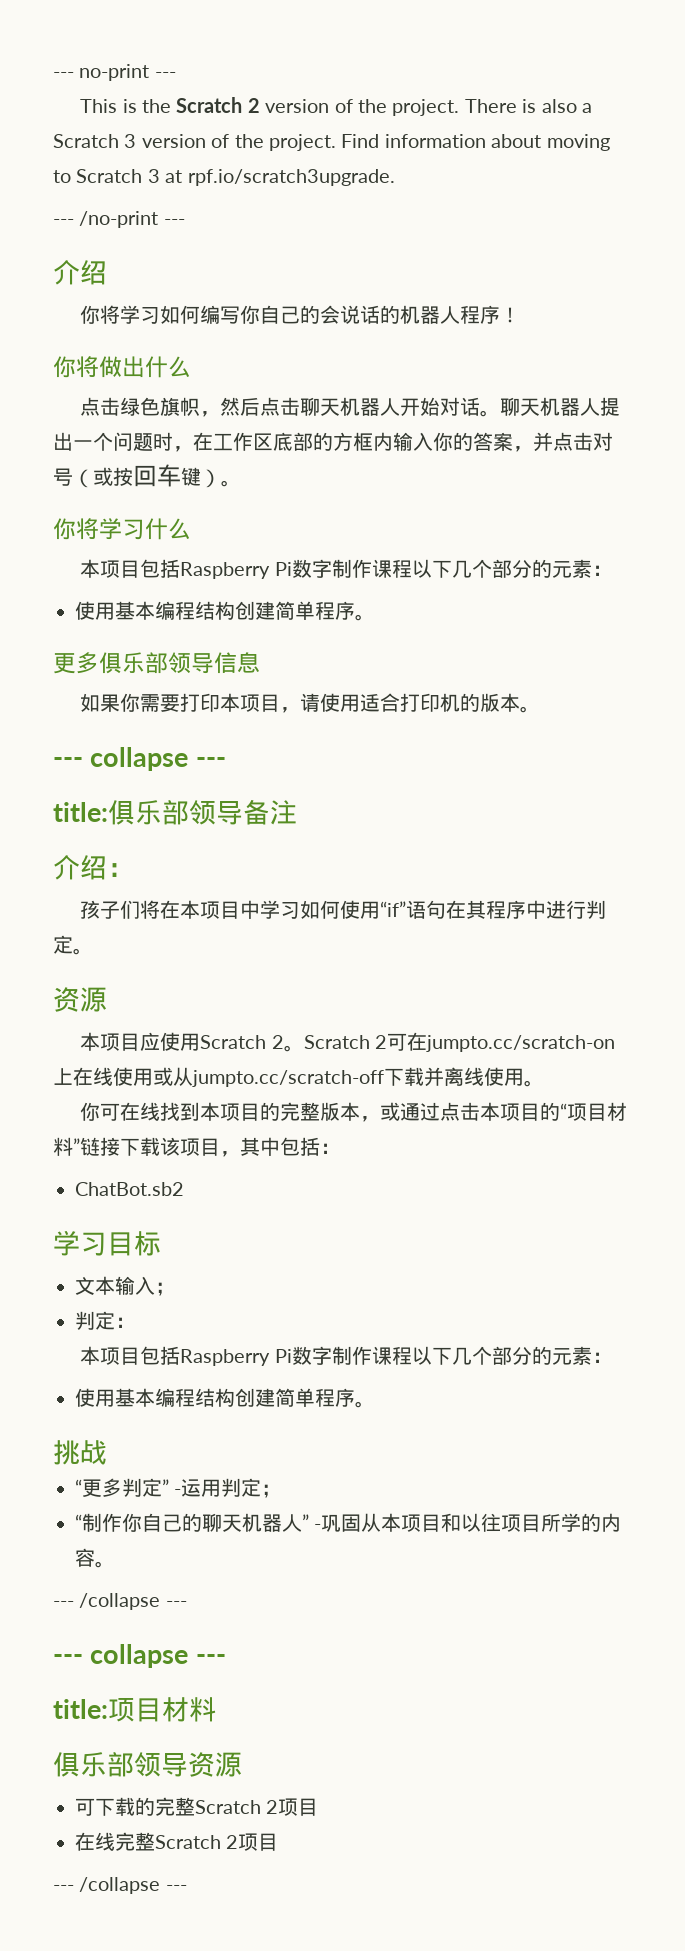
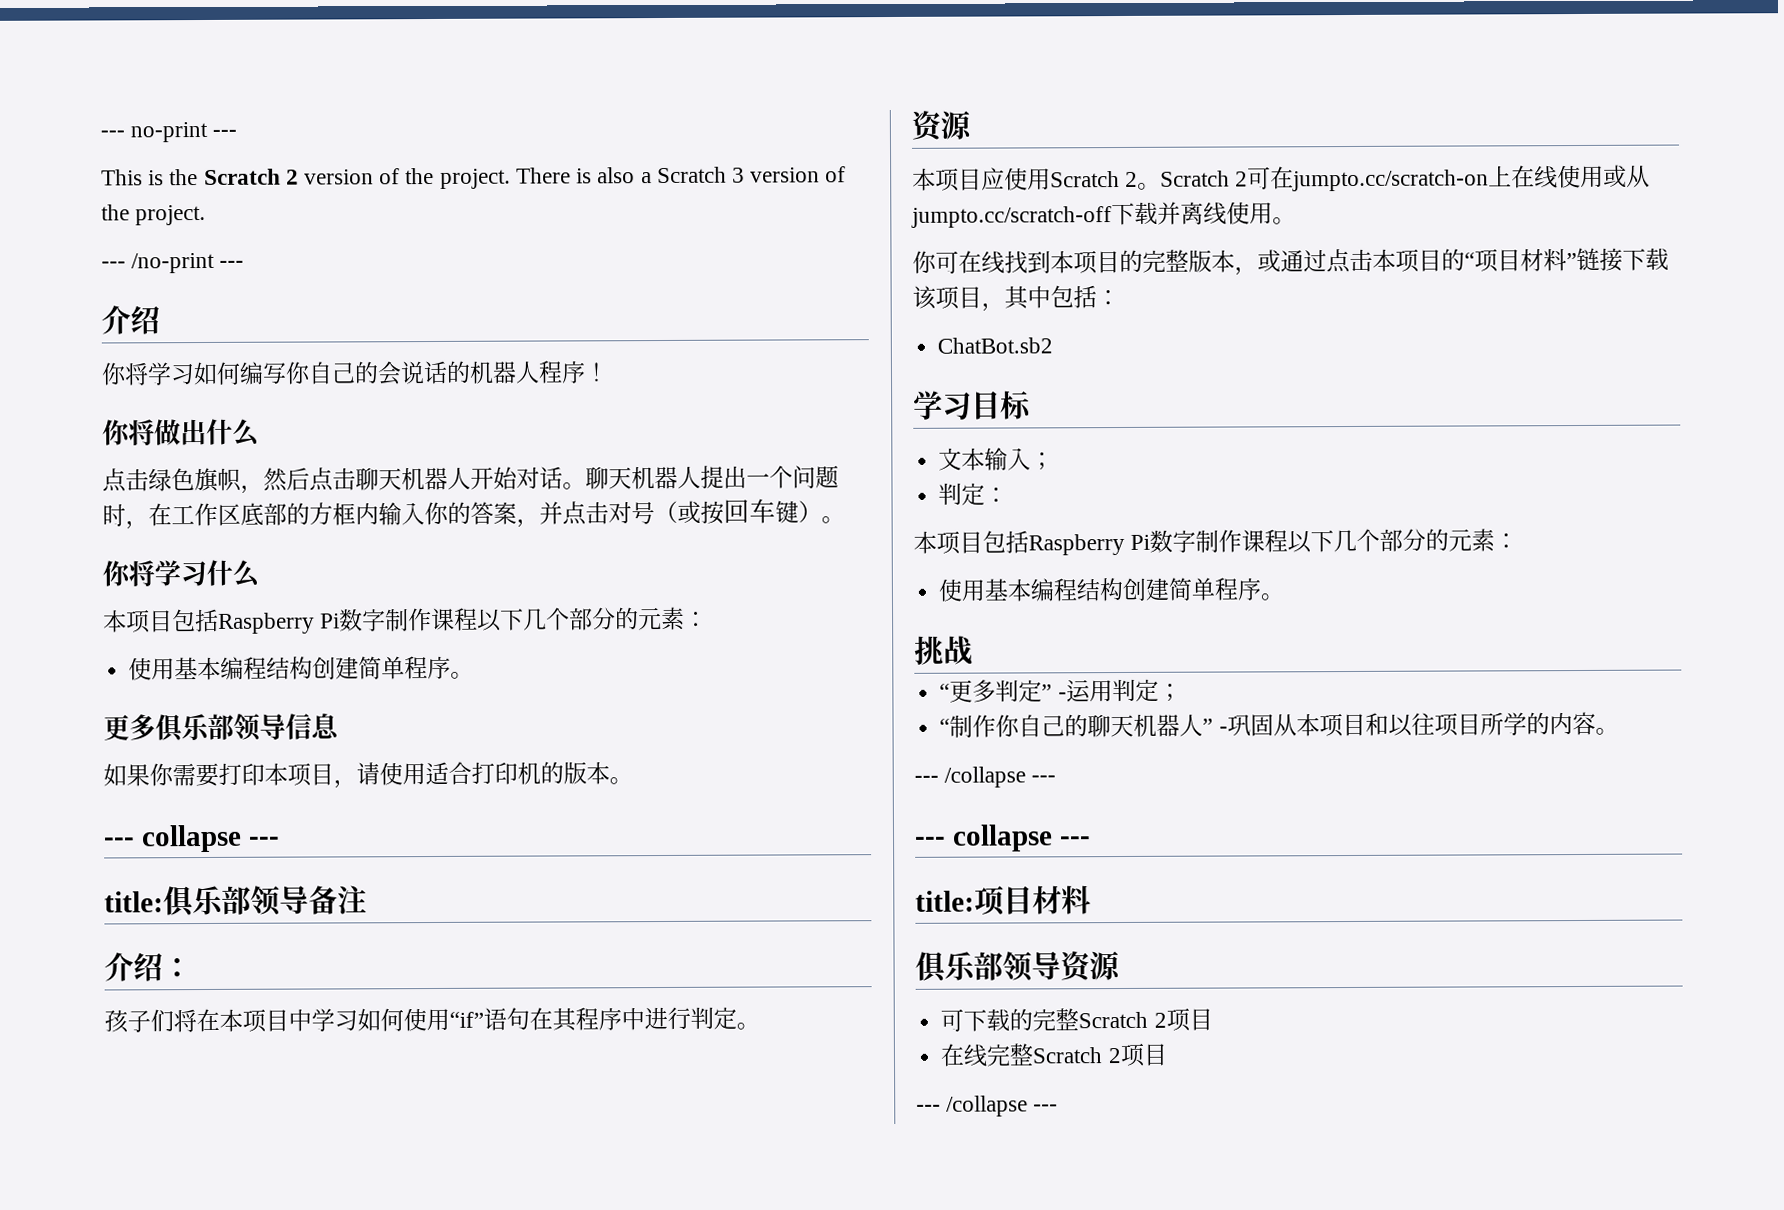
- Find information about moving to Scratch 3 at rpf.io/scratch3upgrade.

